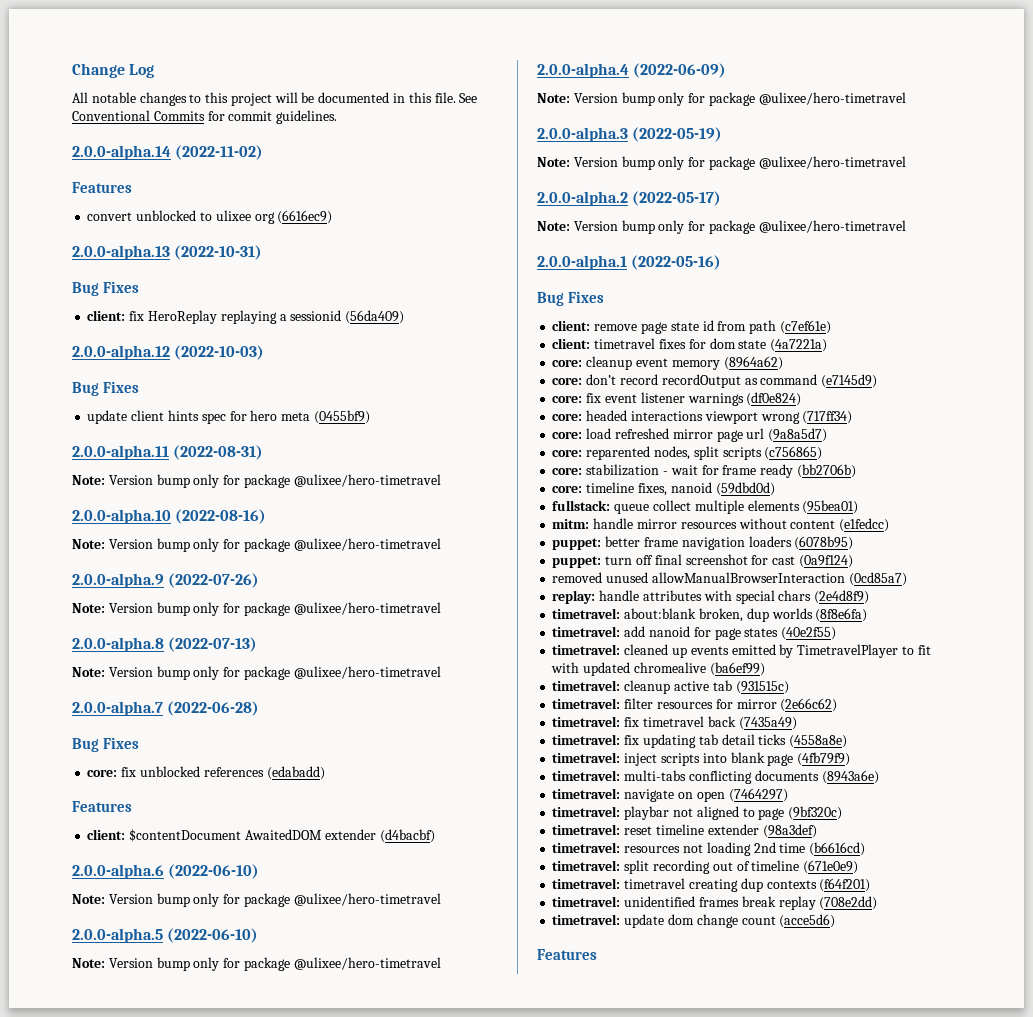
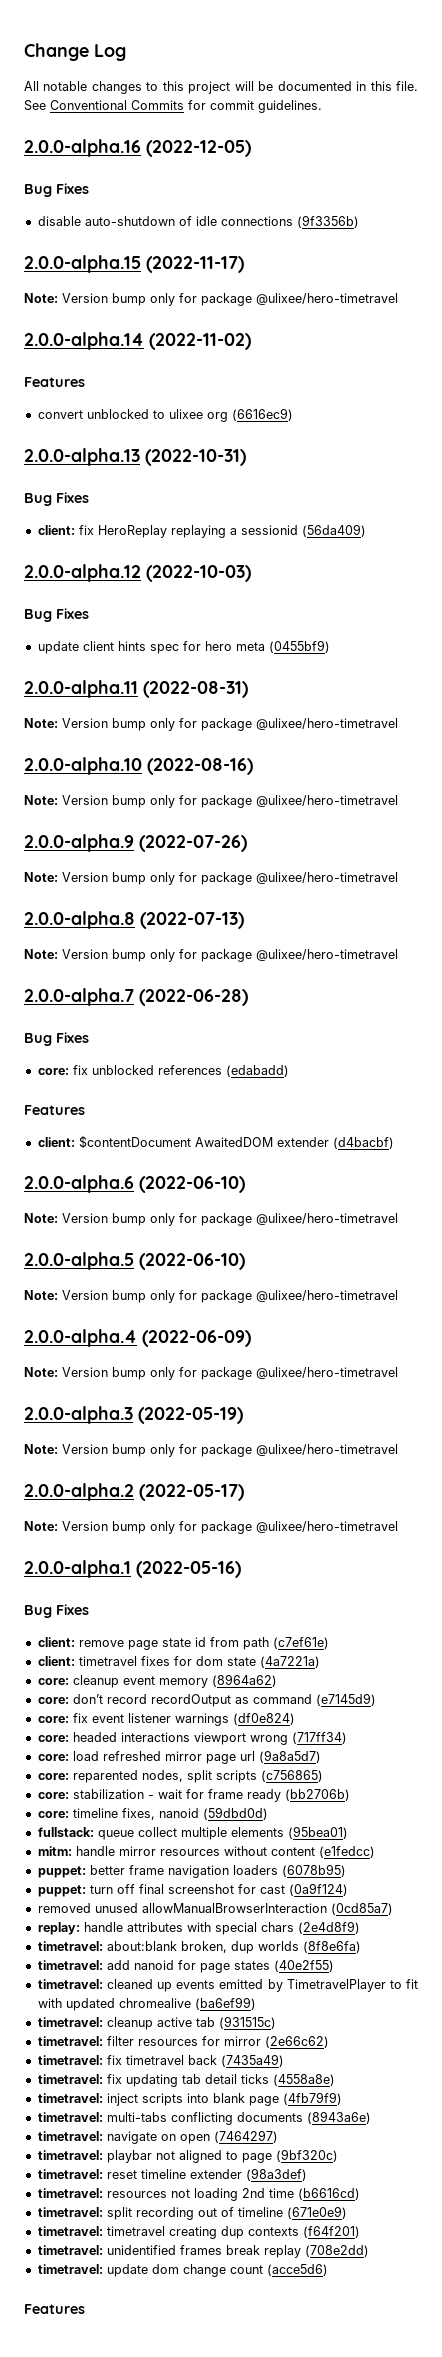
+ 2.0.0-alpha.16 (2022-12-05)
+ Bug Fixes
+ disable auto-shutdown of idle connections (9f3356b)
+ 2.0.0-alpha.15 (2022-11-17)
+ Note: Version bump only for package @ulixee/hero-timetravel

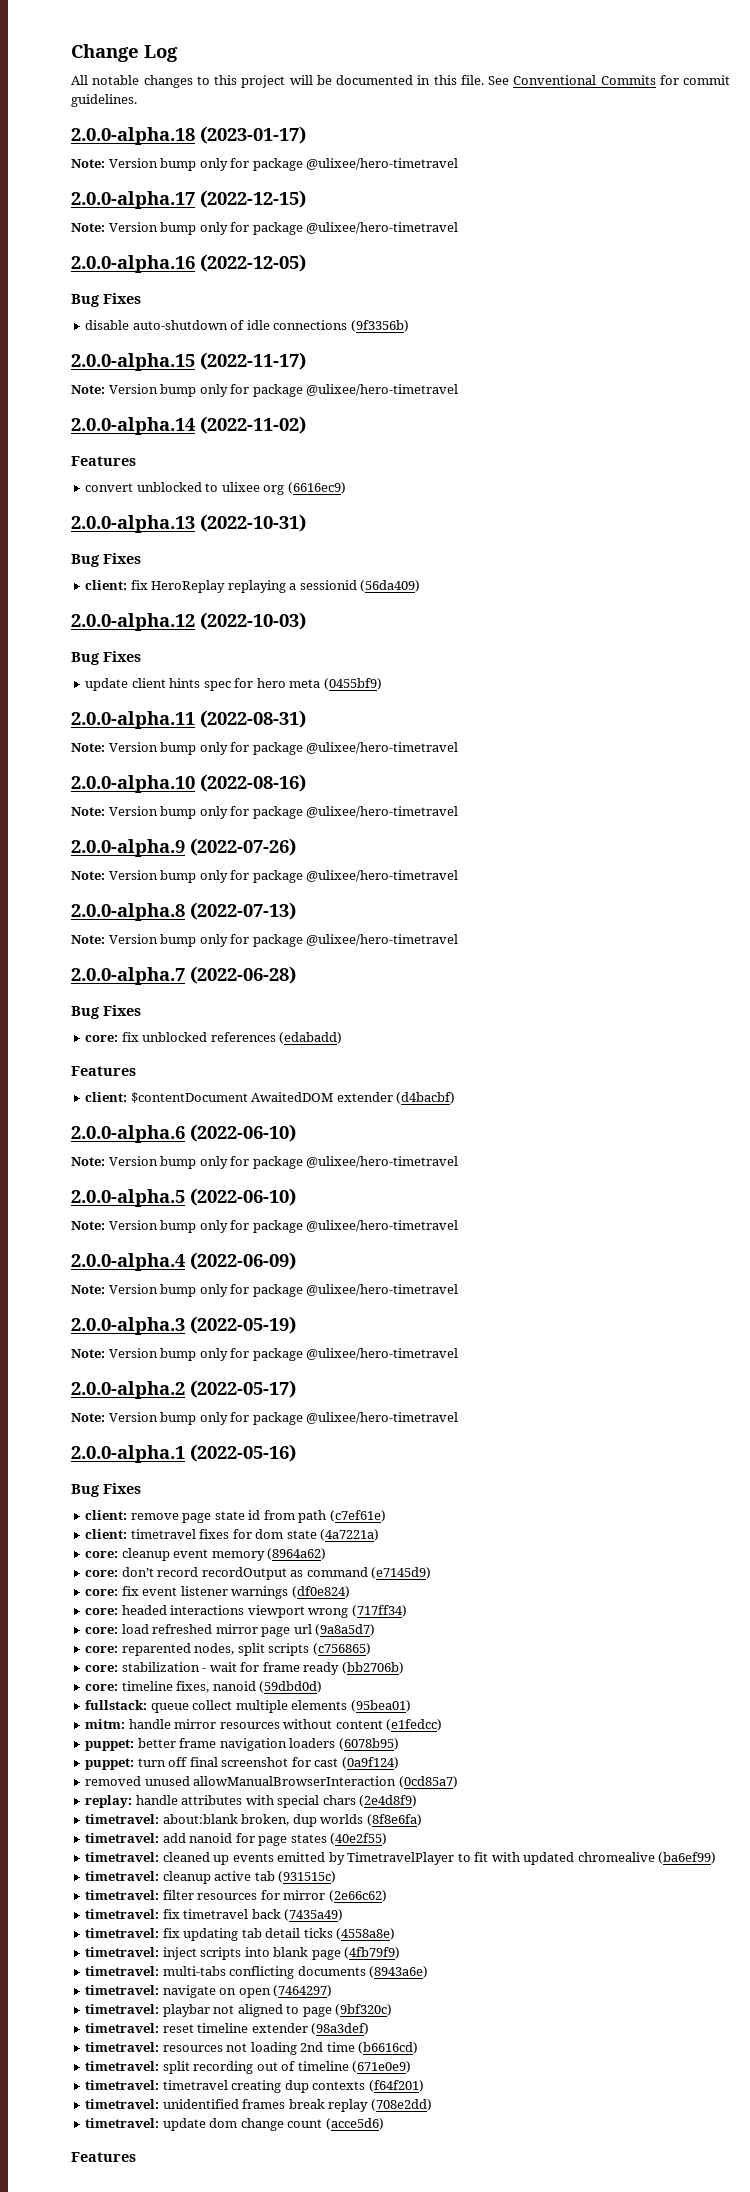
+ 2.0.0-alpha.18 (2023-01-17)
+ Note: Version bump only for package @ulixee/hero-timetravel
+ 2.0.0-alpha.17 (2022-12-15)
+ Note: Version bump only for package @ulixee/hero-timetravel

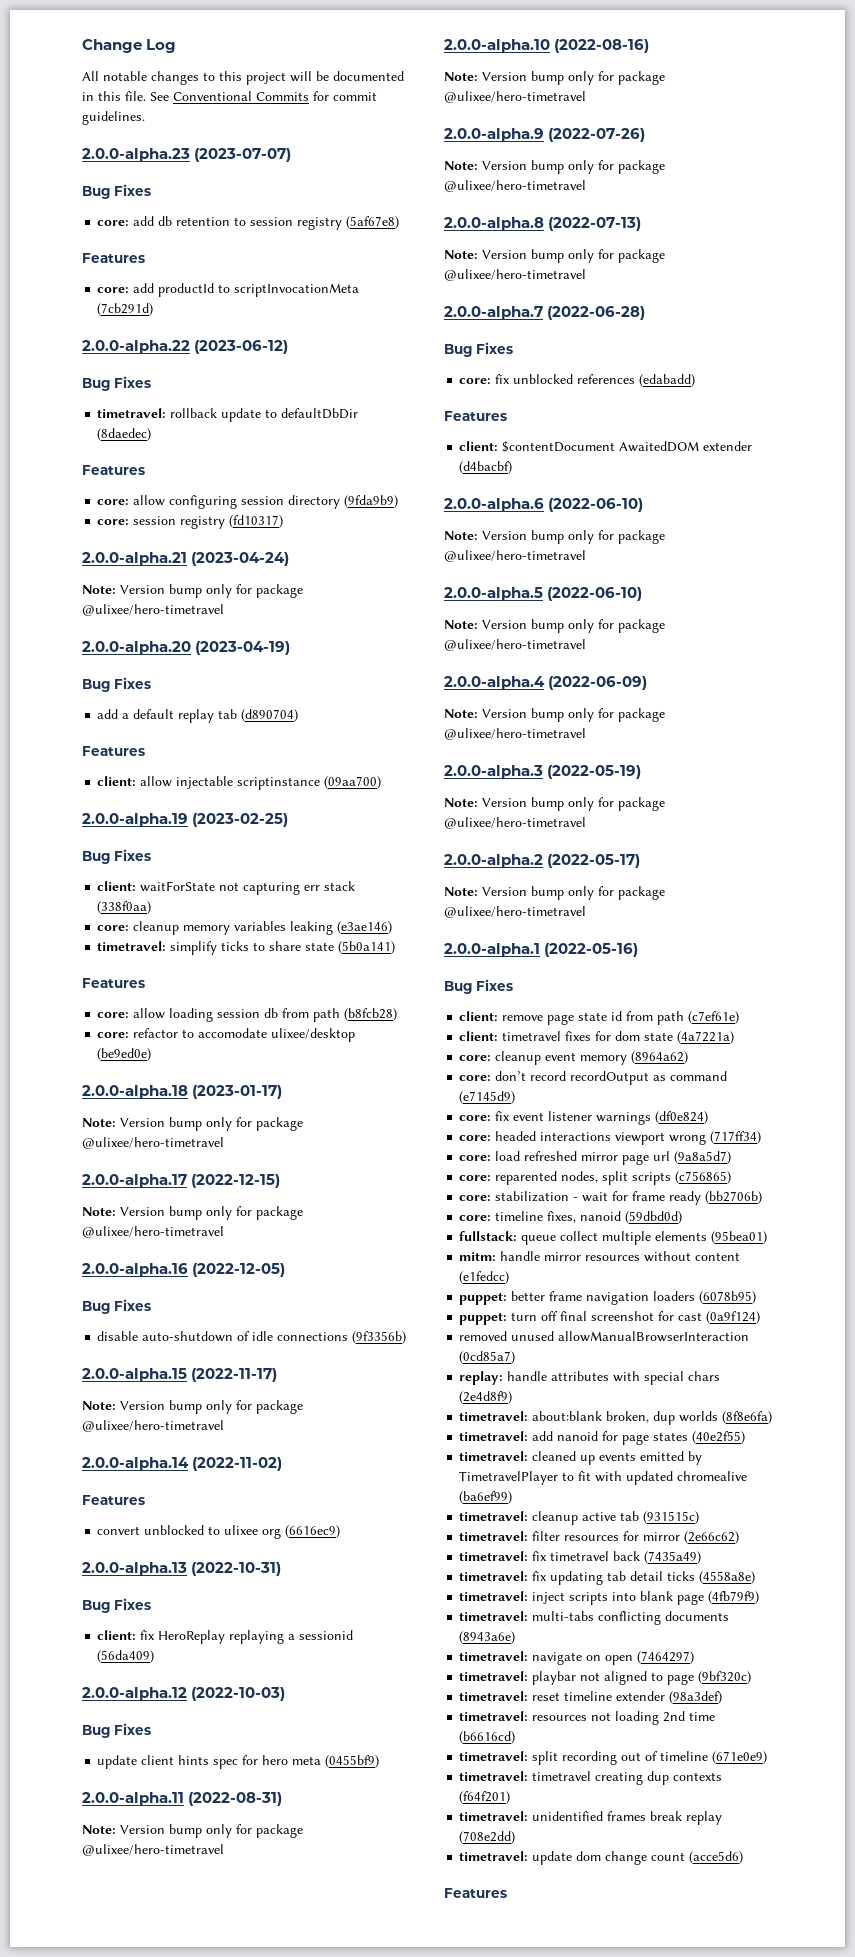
+ 2.0.0-alpha.23 (2023-07-07)
+ Bug Fixes
+ core: add db retention to session registry (5af67e8)
+ Features
+ core: add productId to scriptInvocationMeta (7cb291d)
+ 2.0.0-alpha.22 (2023-06-12)
+ Bug Fixes
+ timetravel: rollback update to defaultDbDir (8daedec)
+ Features
+ core: allow configuring session directory (9fda9b9)
+ core: session registry (fd10317)
+ 2.0.0-alpha.21 (2023-04-24)
+ Note: Version bump only for package @ulixee/hero-timetravel
+ 2.0.0-alpha.20 (2023-04-19)
+ Bug Fixes
+ add a default replay tab (d890704)
+ Features
+ client: allow injectable scriptinstance (09aa700)
+ 2.0.0-alpha.19 (2023-02-25)
+ Bug Fixes
+ client: waitForState not capturing err stack (338f0aa)
+ core: cleanup memory variables leaking (e3ae146)
+ timetravel: simplify ticks to share state (5b0a141)
+ Features
+ core: allow loading session db from path (b8fcb28)
+ core: refactor to accomodate ulixee/desktop (be9ed0e)

